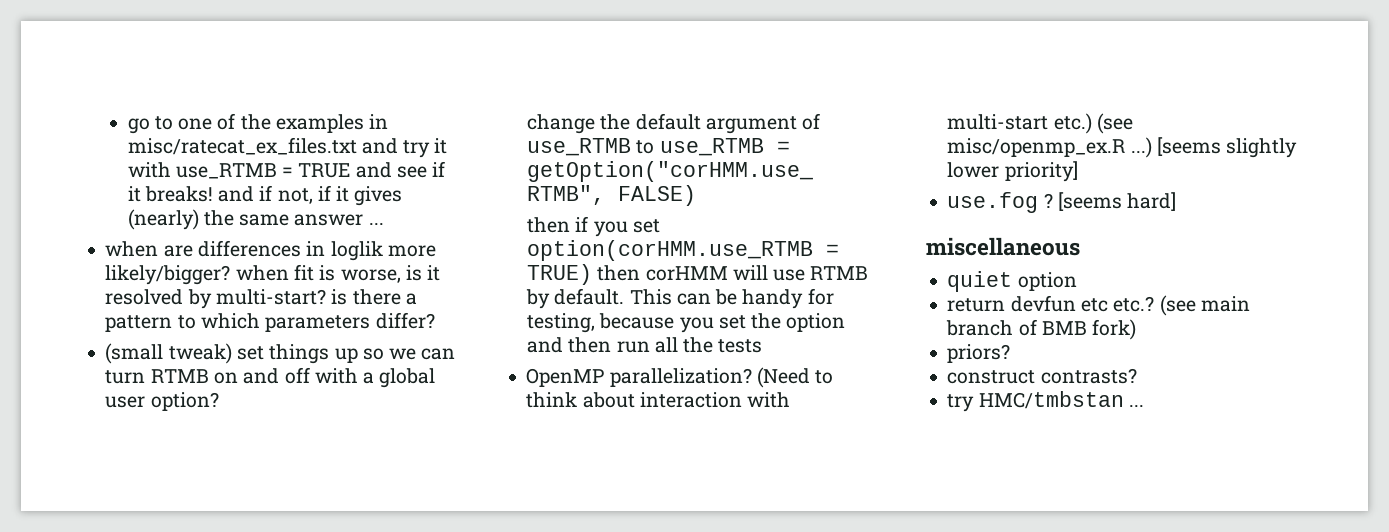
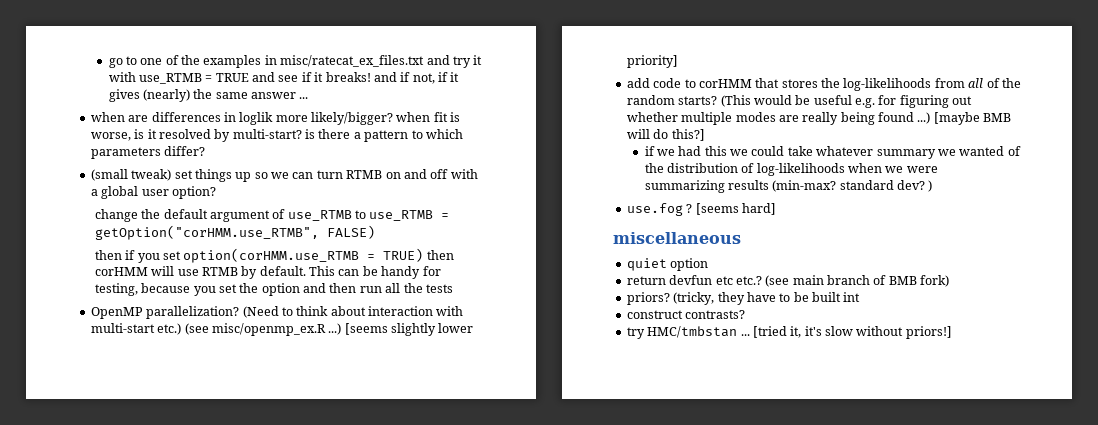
+ add code to corHMM that stores the log-likelihoods from all of the random starts? (This would be useful e.g. for figuring out whether multiple modes are really being found ...) [maybe BMB will do this?]
+ if we had this we could take whatever summary we wanted of the distribution of log-likelihoods when we were summarizing results (min-max? standard dev? )
+ (tricky, they have to be built int
+ [tried it, it's slow without priors!]

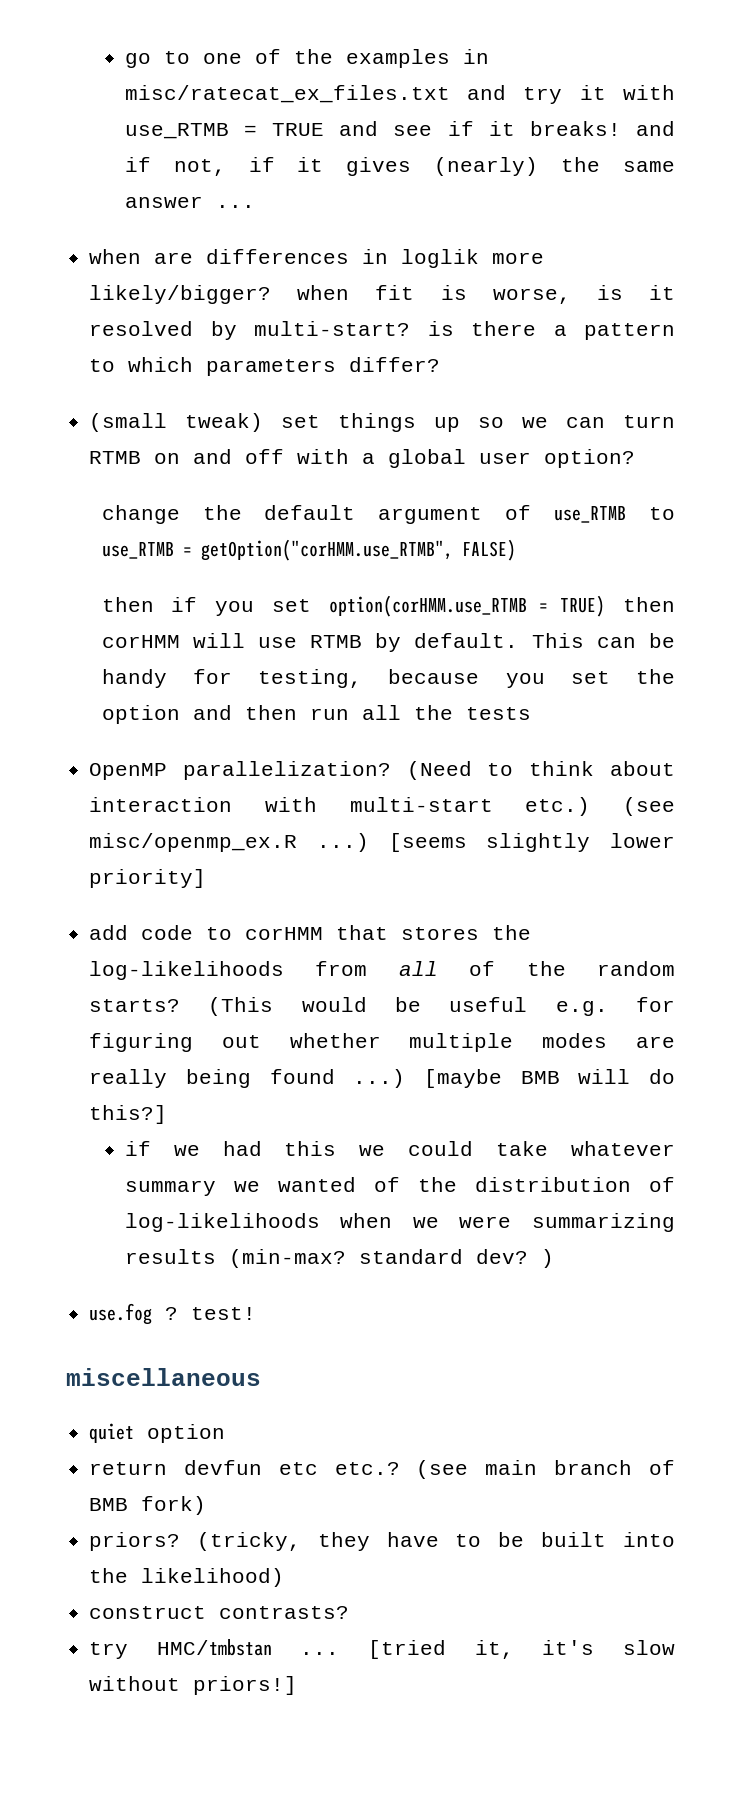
- use.fog ? [seems hard]
+ use.fog ? test!
- (tricky, they have to be built int
+ (tricky, they have to be built into the likelihood)

